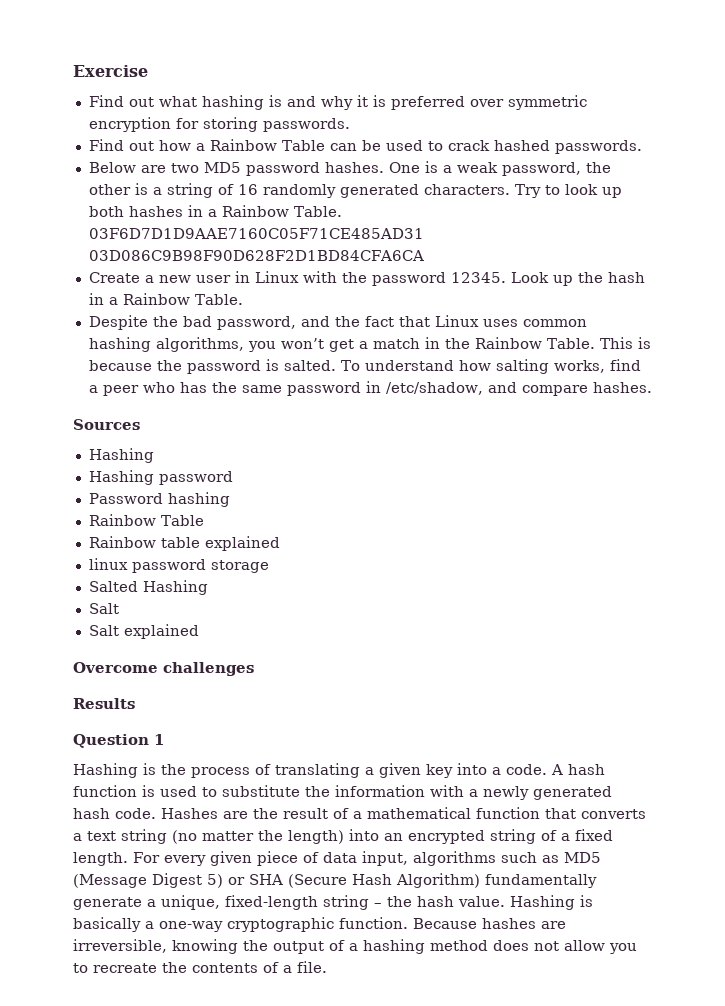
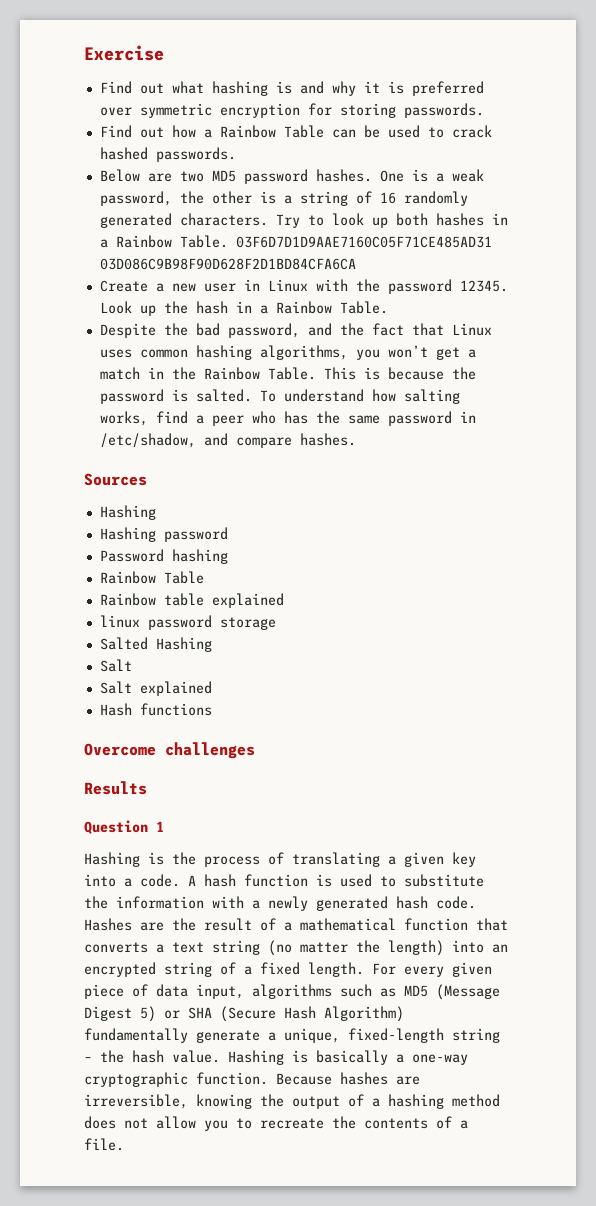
+ Hash functions

